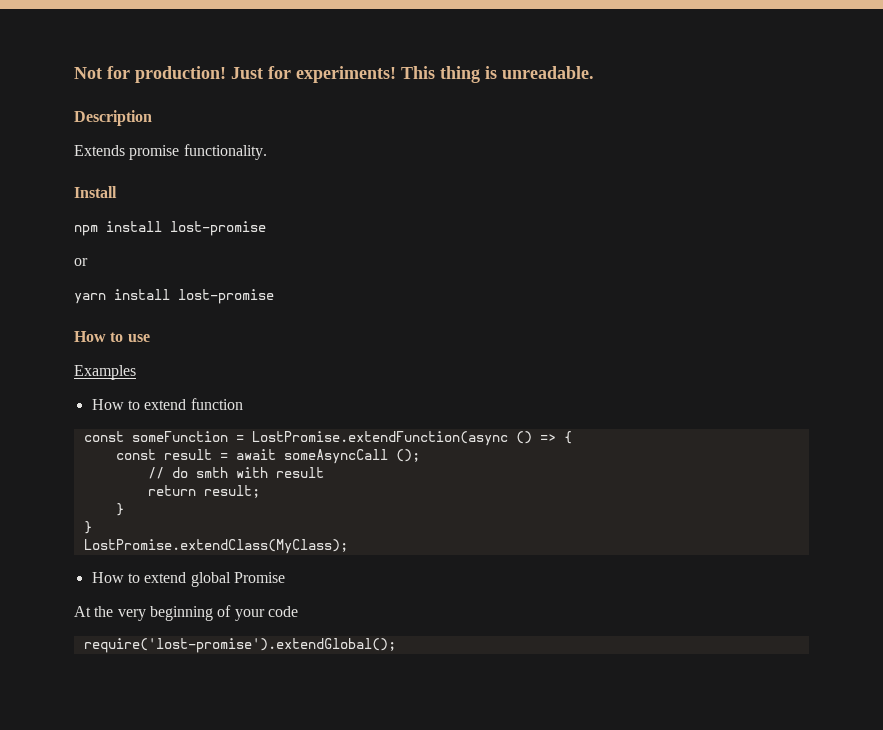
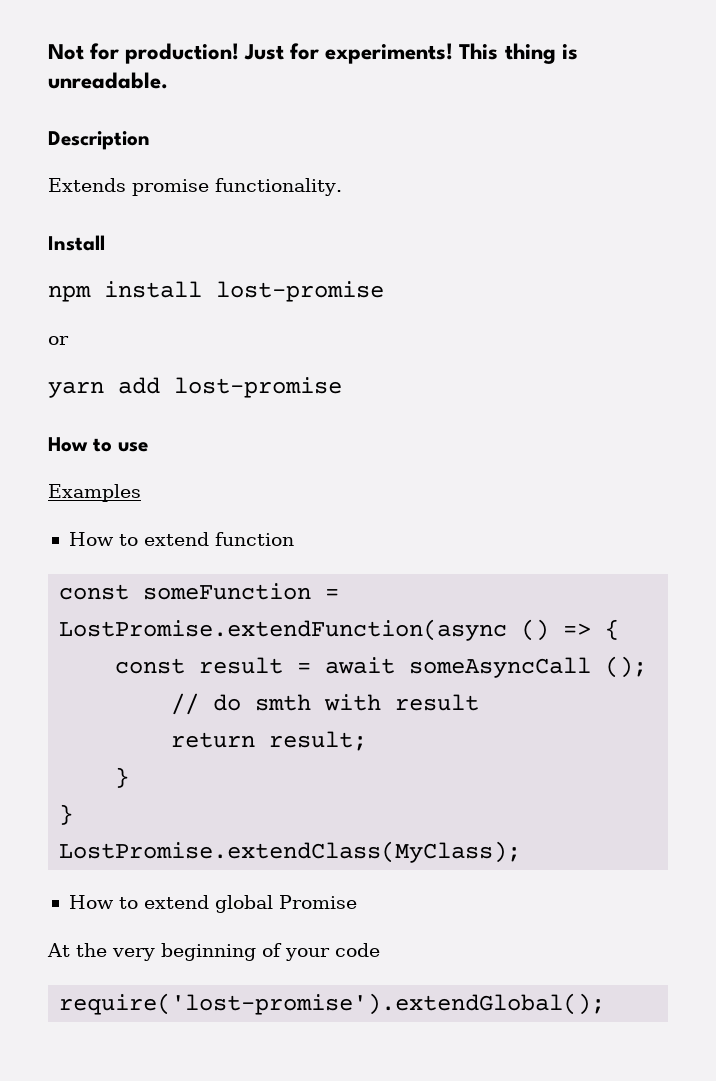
- yarn install lost-promise
+ yarn add lost-promise

